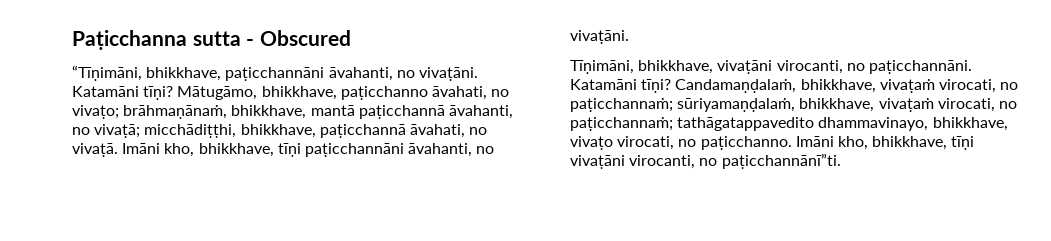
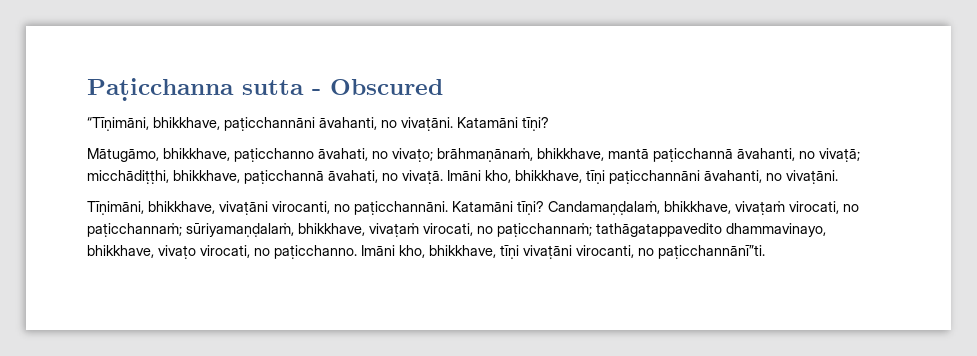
- “Tīṇimāni, bhikkhave, paṭicchannāni āvahanti, no vivaṭāni. Katamāni tīṇi? Mātugāmo, bhikkhave, paṭicchanno āvahati, no vivaṭo; brāhmaṇānaṁ, bhikkhave, mantā paṭicchannā āvahanti, no vivaṭā; micchādiṭṭhi, bhikkhave, paṭicchannā āvahati, no vivaṭā.
+ “Tīṇimāni, bhikkhave, paṭicchannāni āvahanti, no vivaṭāni. Katamāni tīṇi?
+ Mātugāmo, bhikkhave, paṭicchanno āvahati, no vivaṭo; brāhmaṇānaṁ, bhikkhave, mantā paṭicchannā āvahanti, no vivaṭā; micchādiṭṭhi, bhikkhave, paṭicchannā āvahati, no vivaṭā.

